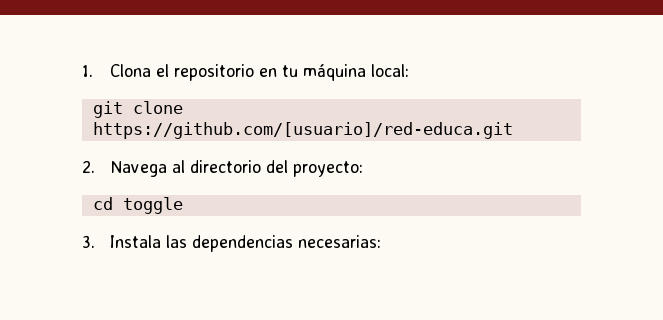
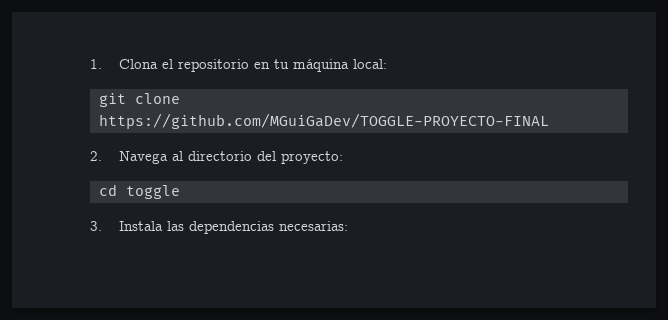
- git clone https://github.com/[usuario]/red-educa.git
+ git clone https://github.com/MGuiGaDev/TOGGLE-PROYECTO-FINAL

